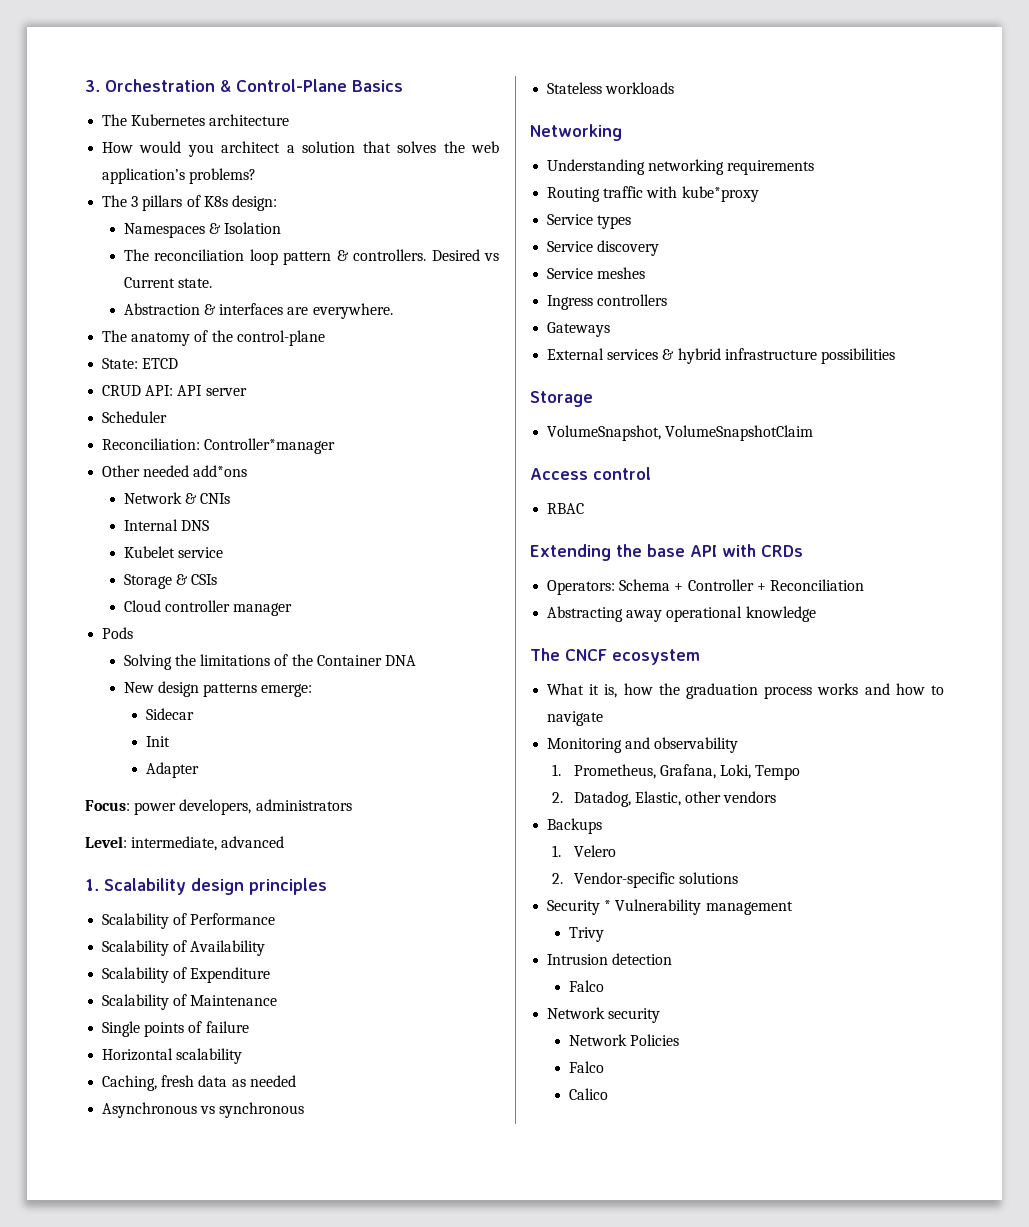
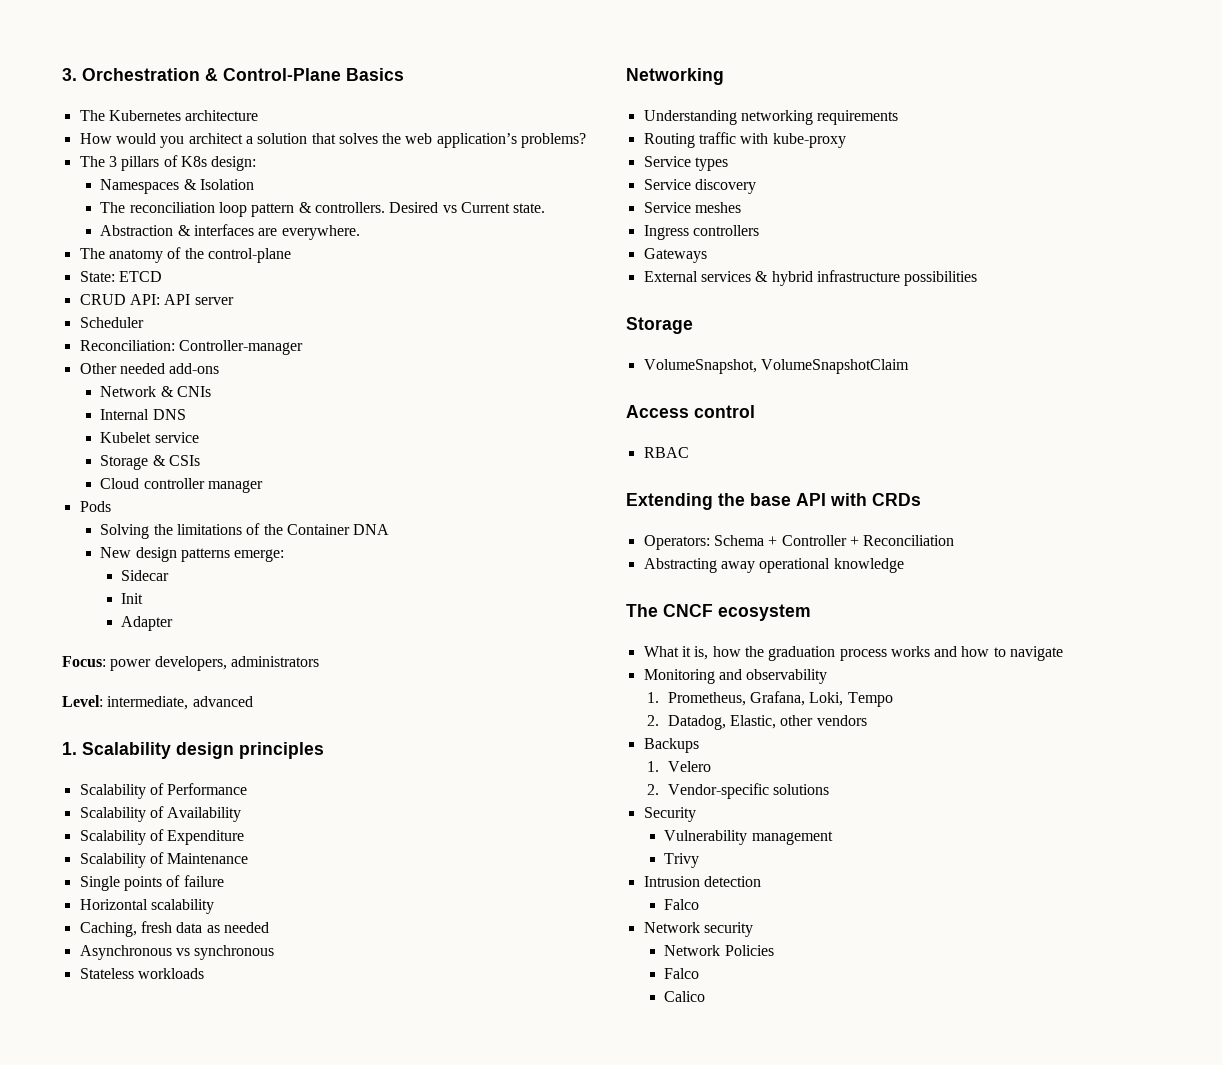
- Reconciliation: Controller*manager
+ Reconciliation: Controller-manager
- Other needed add*ons
+ Other needed add-ons
- Routing traffic with kube*proxy
+ Routing traffic with kube-proxy
- Security * Vulnerability management
+ Security
+ Vulnerability management

